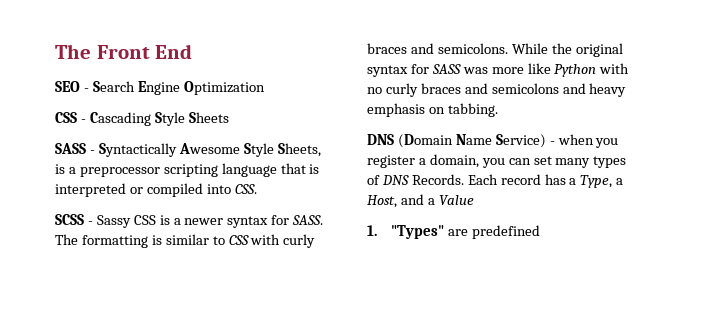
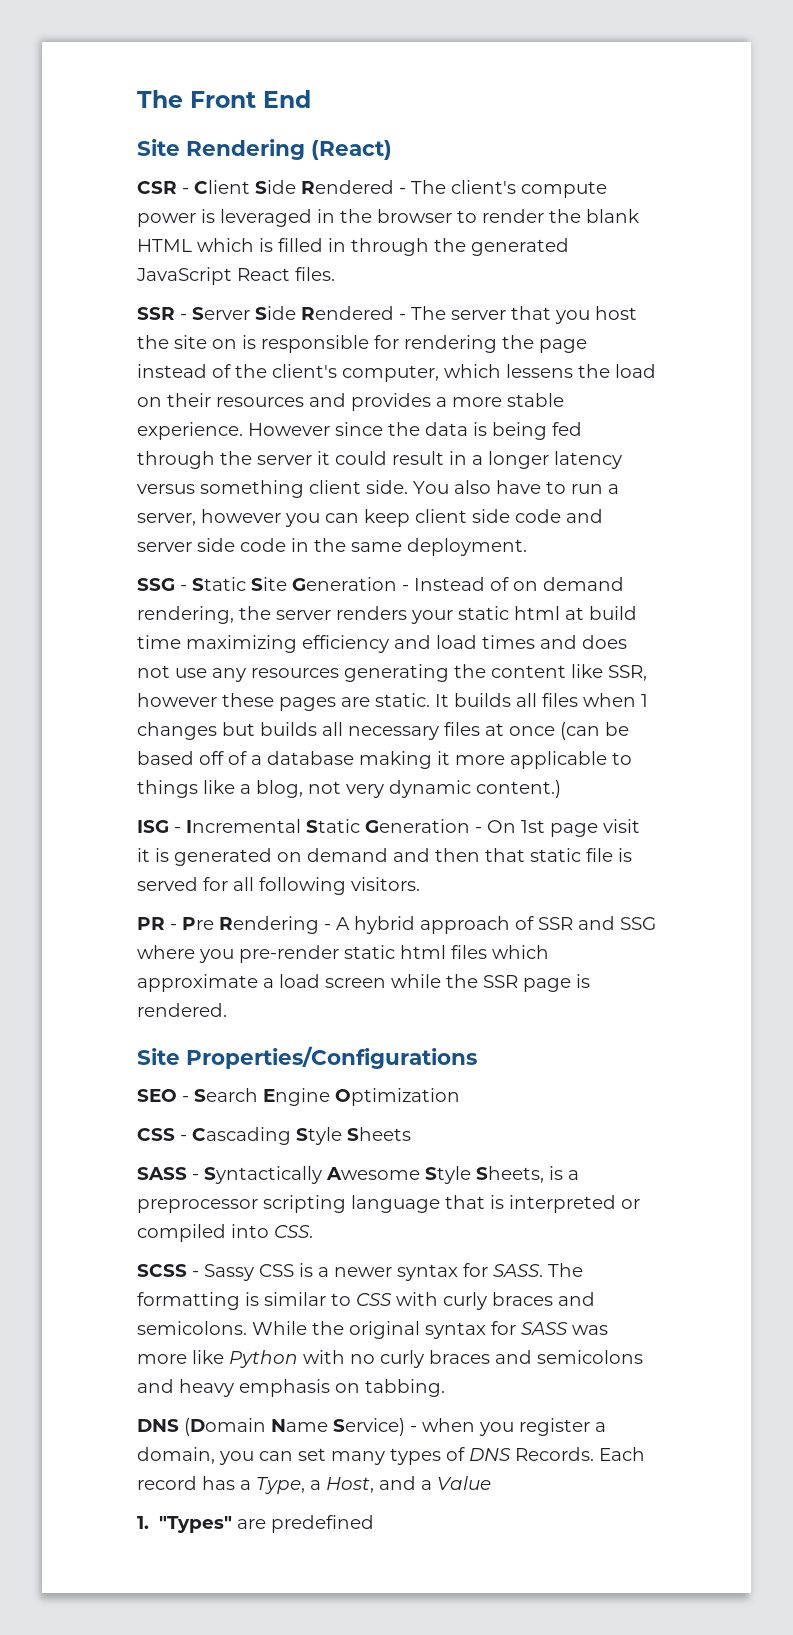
+ Site Rendering (React)
+ CSR - Client Side Rendered - The client's compute power is leveraged in the browser to render the blank HTML which is filled in through the generated JavaScript React files.
+ SSR - Server Side Rendered - The server that you host the site on is responsible for rendering the page instead of the client's computer, which lessens the load on their resources and provides a more stable experience. However since the data is being fed through the server it could result in a longer latency versus something client side. You also have to run a server, however you can keep client side code and server side code in the same deployment.
+ SSG - Static Site Generation - Instead of on demand rendering, the server renders your static html at build time maximizing efficiency and load times and does not use any resources generating the content like SSR, however these pages are static. It builds all files when 1 changes but builds all necessary files at once (can be based off of a database making it more applicable to things like a blog, not very dynamic content.)
+ ISG - Incremental Static Generation - On 1st page visit it is generated on demand and then that static file is served for all following visitors.
+ PR - Pre Rendering - A hybrid approach of SSR and SSG where you pre-render static html files which approximate a load screen while the SSR page is rendered.
+ Site Properties/Configurations

